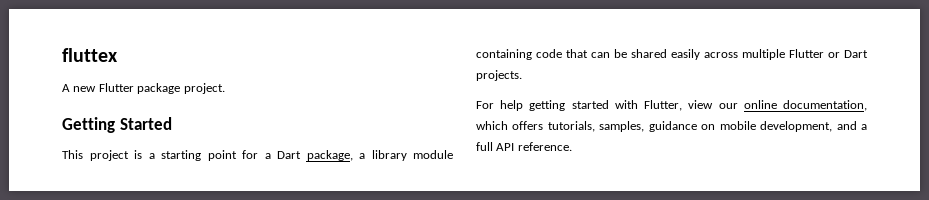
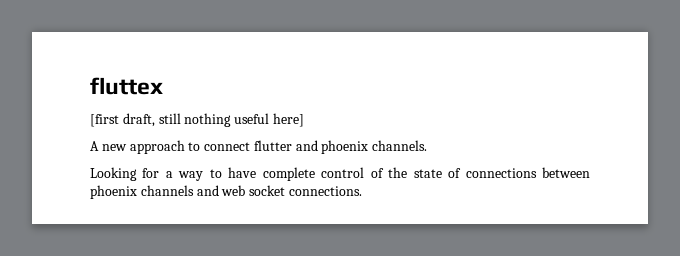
- A new Flutter package project.
- Getting Started
- This project is a starting point for a Dart package, a library module containing code that can be shared easily across multiple Flutter or Dart projects.
- For help getting started with Flutter, view our online documentation, which offers tutorials, samples, guidance on mobile development, and a full API reference.
+ [first draft, still nothing useful here]
+ A new approach to connect flutter and phoenix channels.
+ Looking for a way to have complete control of the state of connections between phoenix channels and web socket connections.

